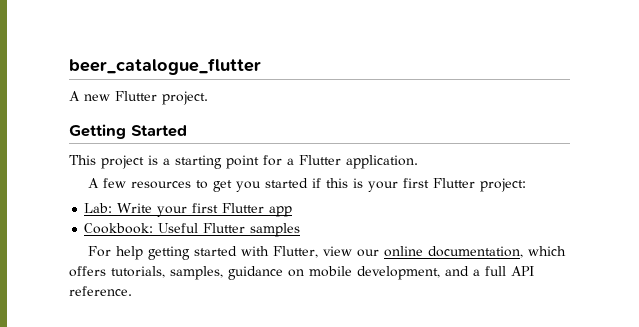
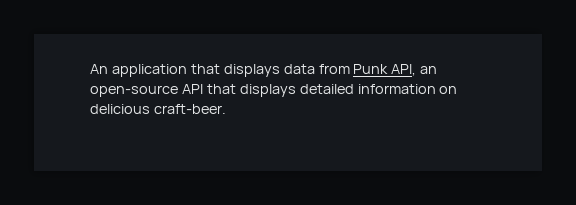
- beer_catalogue_flutter
- A new Flutter project.
- Getting Started
- This project is a starting point for a Flutter application.
- A few resources to get you started if this is your first Flutter project:
- Lab: Write your first Flutter app
- Cookbook: Useful Flutter samples
- For help getting started with Flutter, view our online documentation, which offers tutorials, samples, guidance on mobile development, and a full API reference.
+ An application that displays data from Punk API, an open-source API that displays detailed information on delicious craft-beer.

